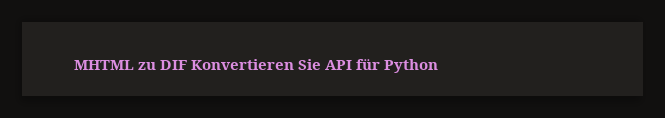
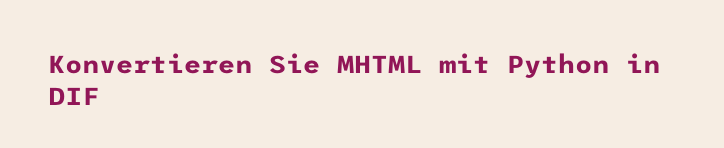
- MHTML zu DIF Konvertieren Sie API für Python
+ Konvertieren Sie MHTML mit Python in DIF

